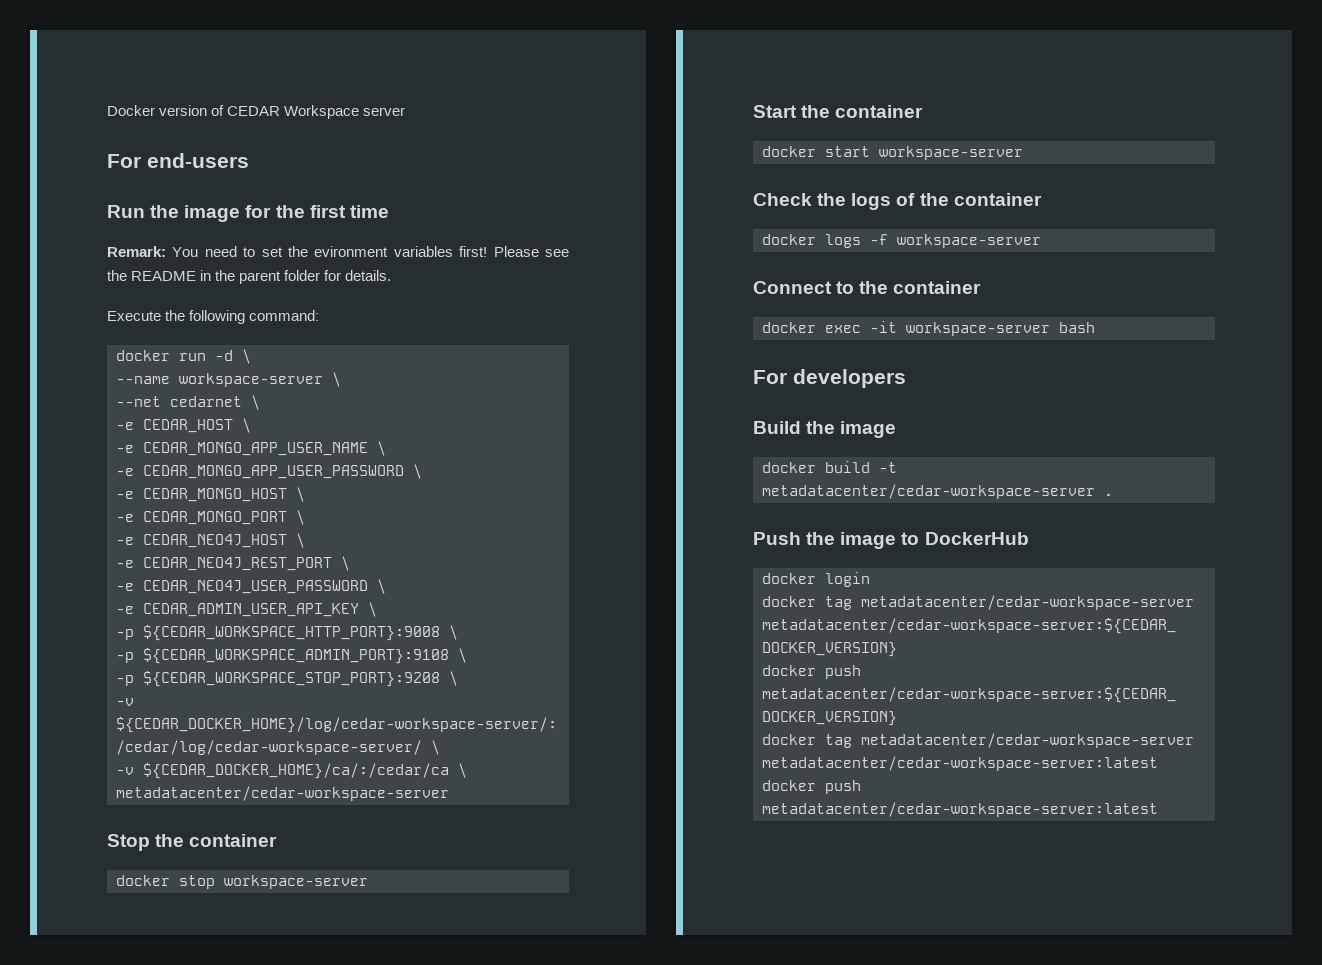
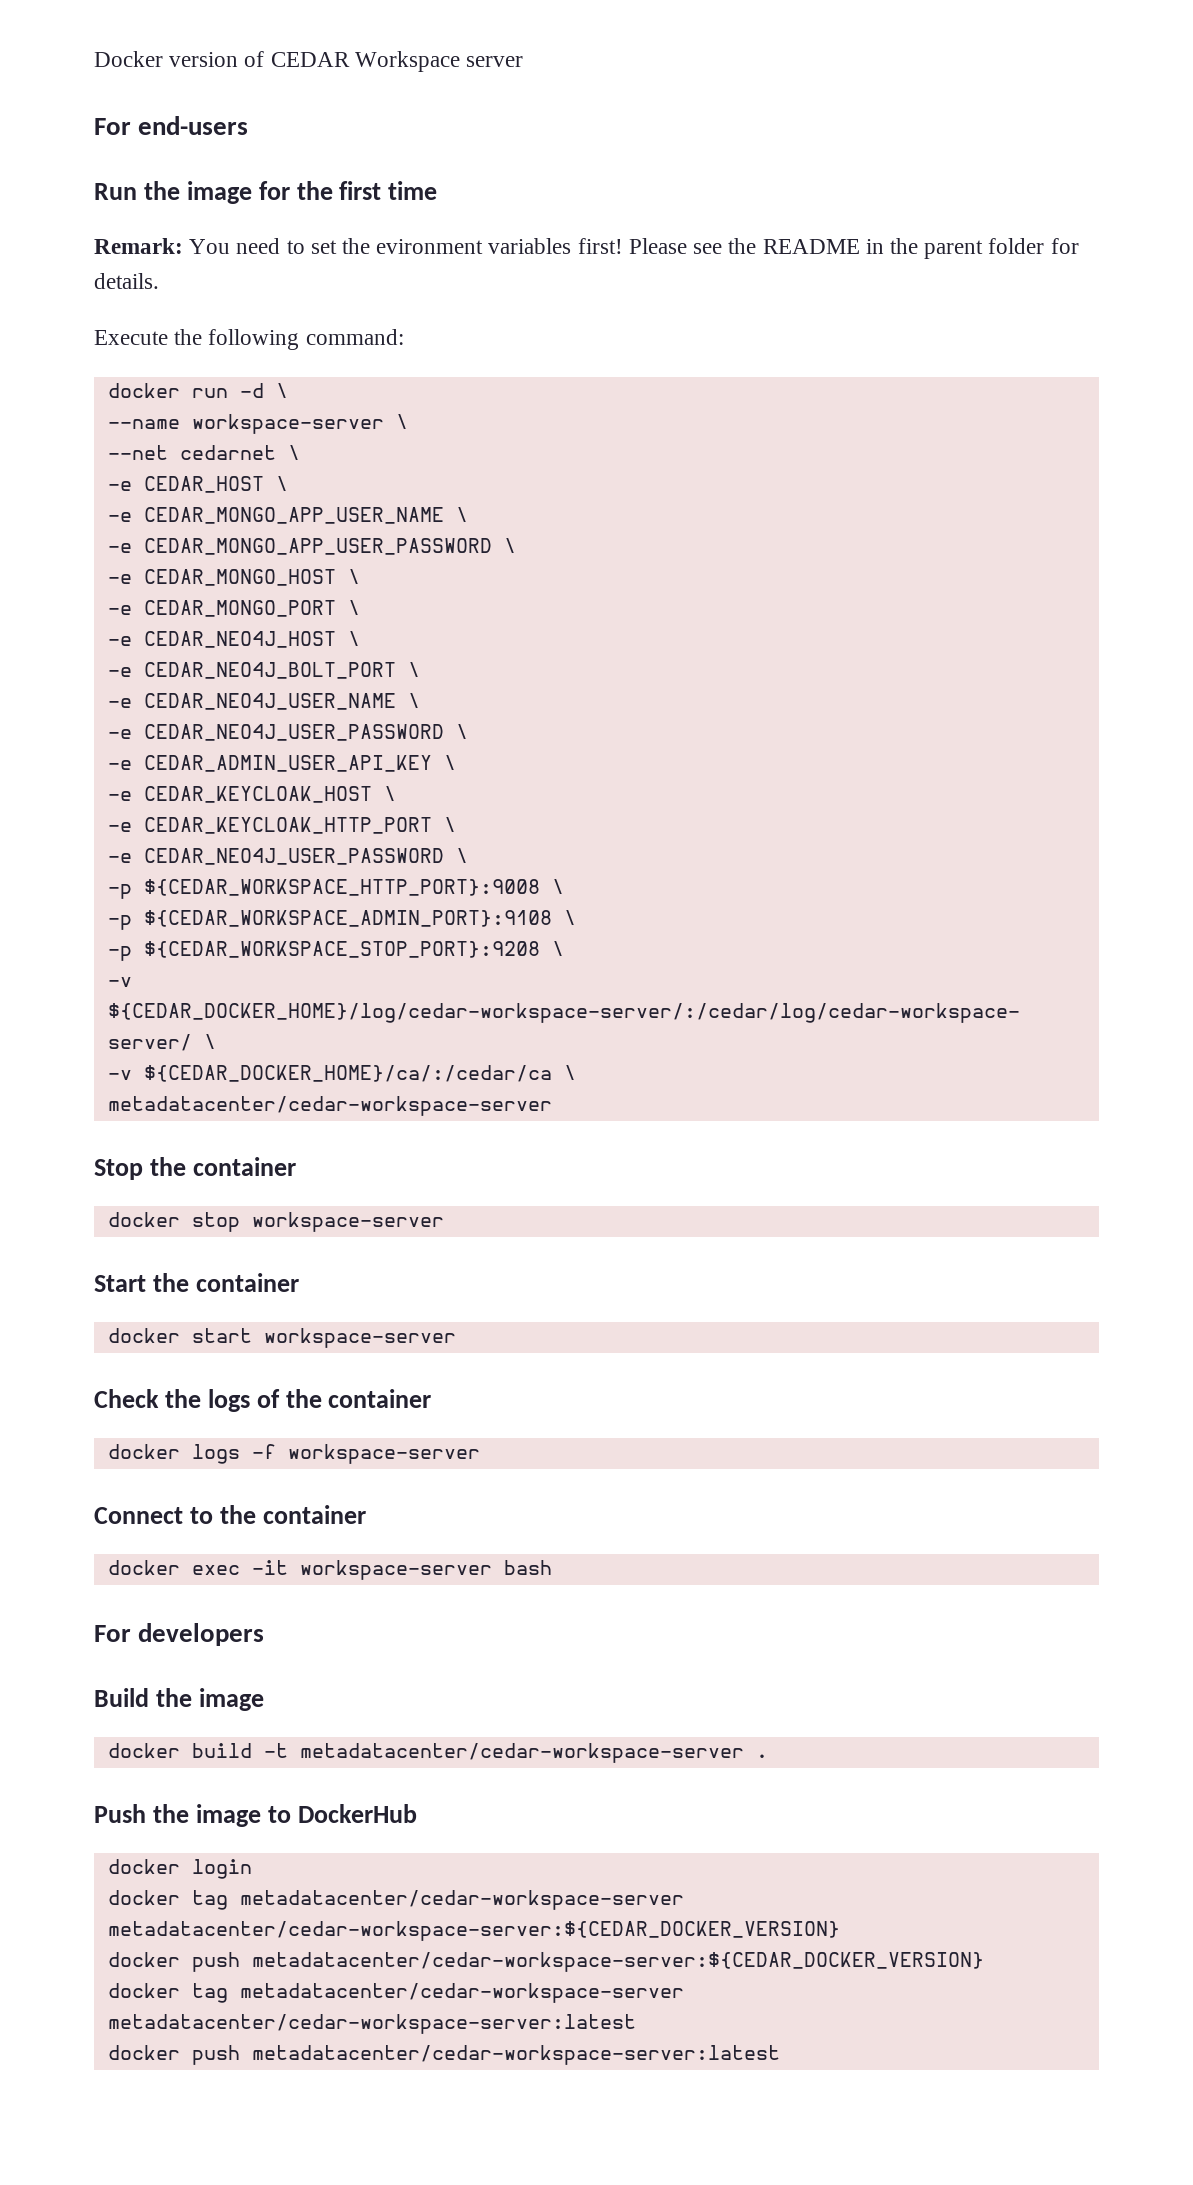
- -e CEDAR_NEO4J_REST_PORT \
+ -e CEDAR_NEO4J_BOLT_PORT \
+ -e CEDAR_NEO4J_USER_NAME \
+ -e CEDAR_KEYCLOAK_HOST \
+ -e CEDAR_KEYCLOAK_HTTP_PORT \
+ -e CEDAR_NEO4J_USER_PASSWORD \

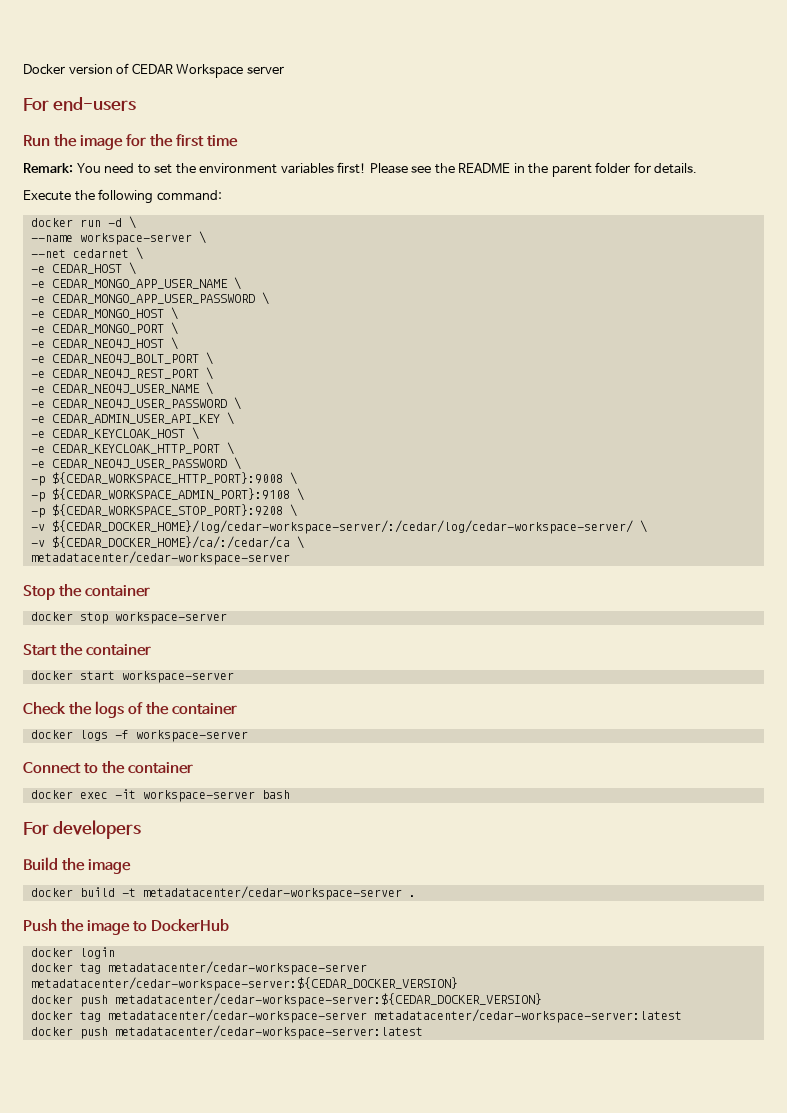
- Remark: You need to set the evironment variables first!
+ Remark: You need to set the environment variables first!
+ -e CEDAR_NEO4J_REST_PORT \

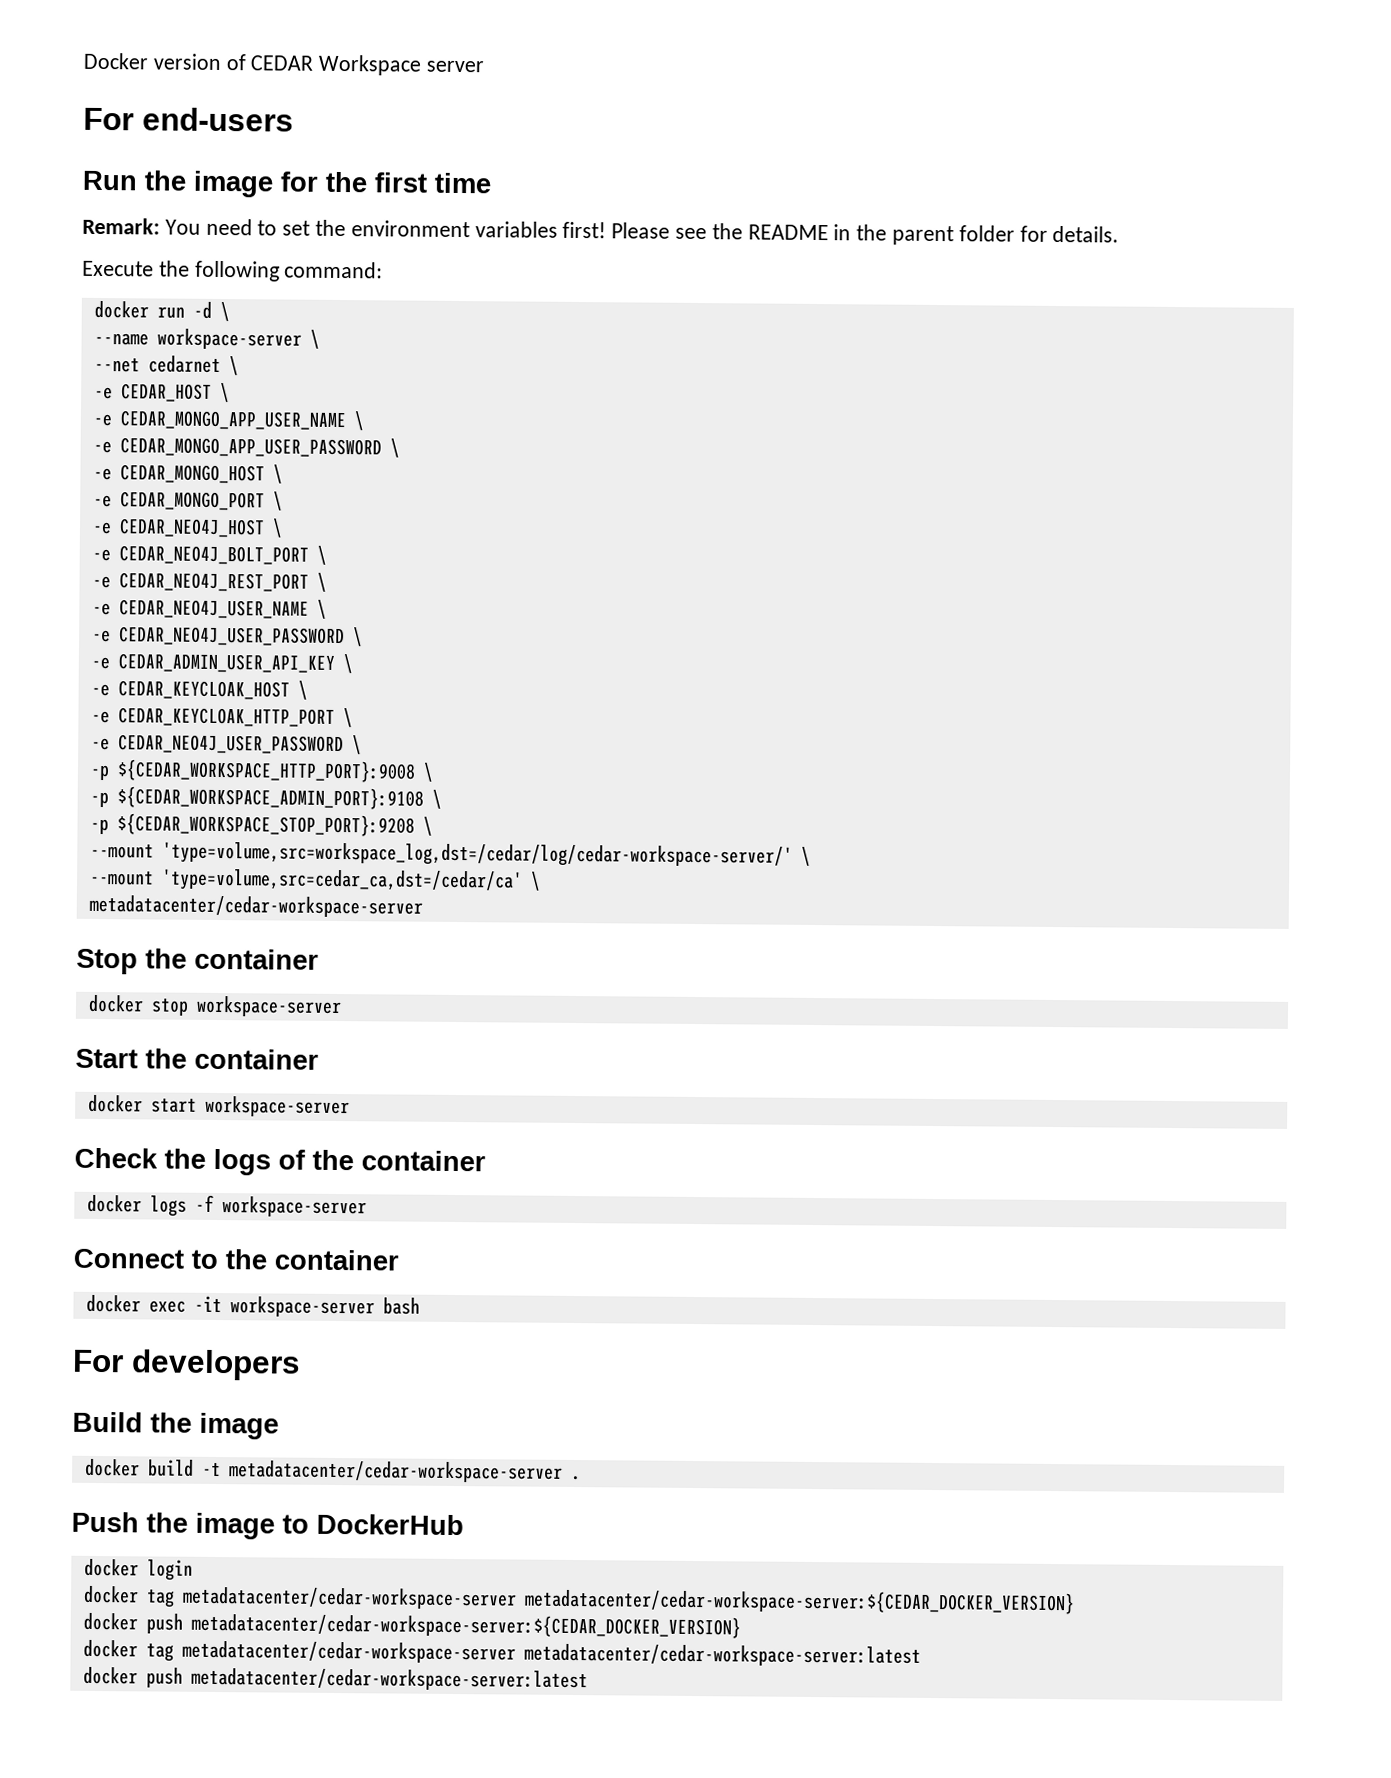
- -v ${CEDAR_DOCKER_HOME}/log/cedar-workspace-server/:/cedar/log/cedar-workspace-server/ \
- -v ${CEDAR_DOCKER_HOME}/ca/:/cedar/ca \
+ --mount 'type=volume,src=workspace_log,dst=/cedar/log/cedar-workspace-server/' \
+ --mount 'type=volume,src=cedar_ca,dst=/cedar/ca' \

